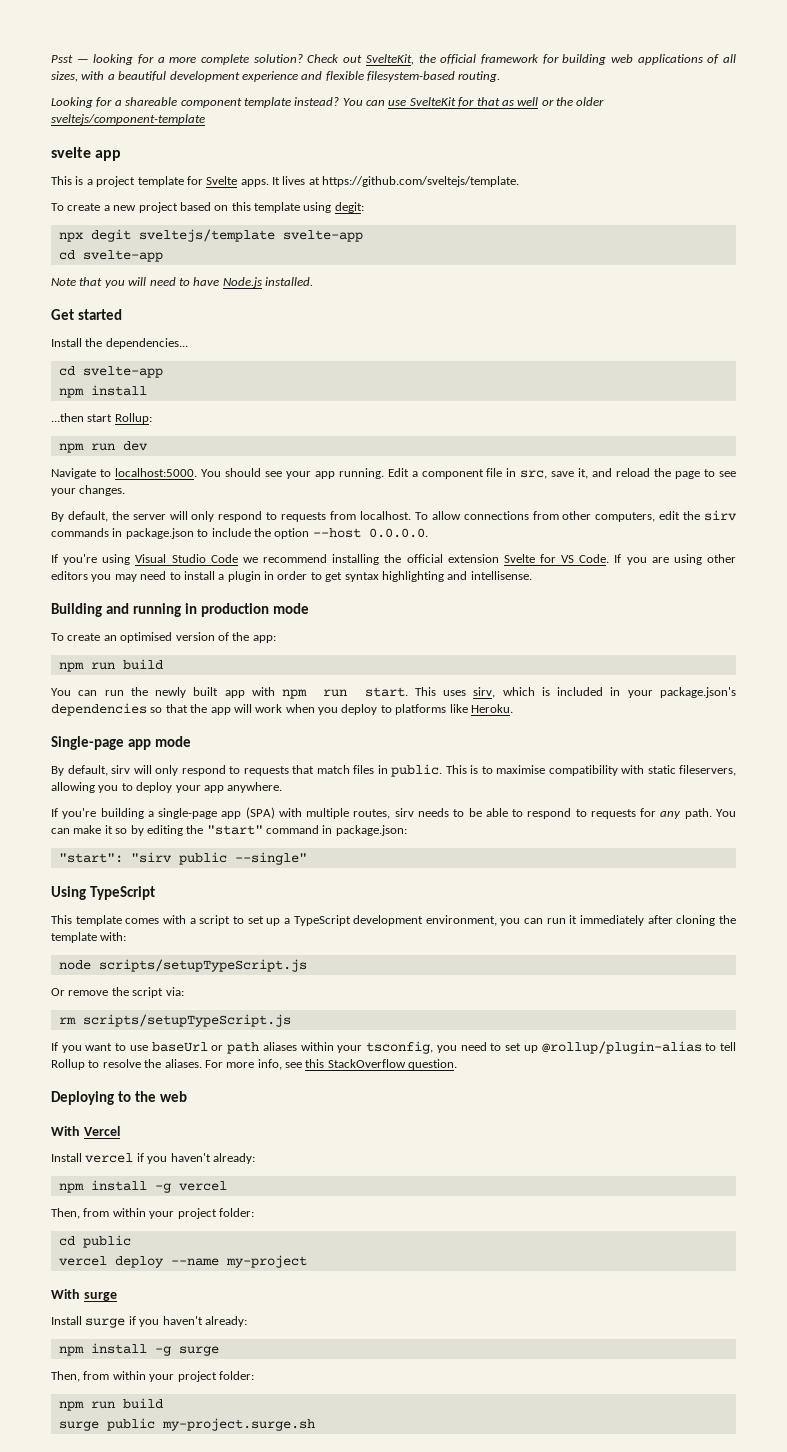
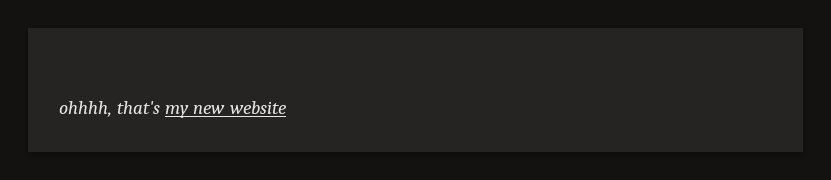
- Psst — looking for a more complete solution? Check out SvelteKit, the official framework for building web applications of all sizes, with a beautiful development experience and flexible filesystem-based routing.
- Looking for a shareable component template instead? You can use SvelteKit for that as well or the older sveltejs/component-template
- svelte app
- This is a project template for Svelte apps. It lives at https://github.com/sveltejs/template.
- To create a new project based on this template using degit:
- npx degit sveltejs/template svelte-app
- cd svelte-app
- Note that you will need to have Node.js installed.
- Get started
- Install the dependencies...
- cd svelte-app
- npm install
- ...then start Rollup:
- npm run dev
- Navigate to localhost:5000. You should see your app running. Edit a component file in src, save it, and reload the page to see your changes.
- By default, the server will only respond to requests from localhost. To allow connections from other computers, edit the sirv commands in package.json to include the option --host 0.0.0.0.
- If you're using Visual Studio Code we recommend installing the official extension Svelte for VS Code. If you are using other editors you may need to install a plugin in order to get syntax highlighting and intellisense.
- Building and running in production mode
- To create an optimised version of the app:
- npm run build
- You can run the newly built app with npm run start. This uses sirv, which is included in your package.json's dependencies so that the app will work when you deploy to platforms like Heroku.
- Single-page app mode
- By default, sirv will only respond to requests that match files in public. This is to maximise compatibility with static fileservers, allowing you to deploy your app anywhere.
- If you're building a single-page app (SPA) with multiple routes, sirv needs to be able to respond to requests for any path. You can make it so by editing the "start" command in package.json:
- "start": "sirv public --single"
- Using TypeScript
- This template comes with a script to set up a TypeScript development environment, you can run it immediately after cloning the template with:
- node scripts/setupTypeScript.js
- Or remove the script via:
- rm scripts/setupTypeScript.js
- If you want to use baseUrl or path aliases within your tsconfig, you need to set up @rollup/plugin-alias to tell Rollup to resolve the aliases. For more info, see this StackOverflow question.
- Deploying to the web
- With Vercel
- Install vercel if you haven't already:
- npm install -g vercel
- Then, from within your project folder:
- cd public
- vercel deploy --name my-project
- With surge
- Install surge if you haven't already:
- npm install -g surge
- Then, from within your project folder:
- npm run build
- surge public my-project.surge.sh
+ ohhhh, that's my new website

